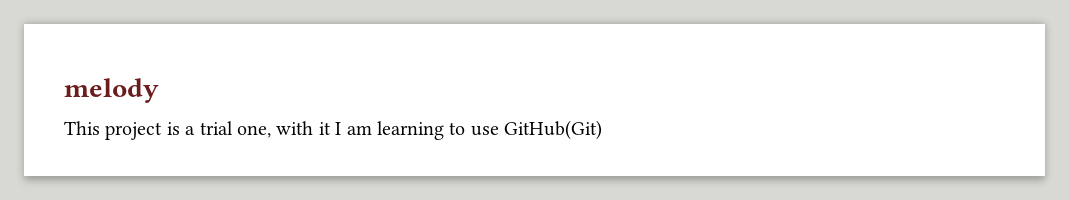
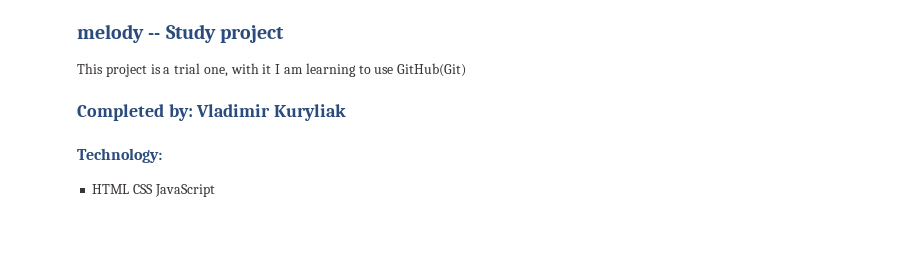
- melody
+ melody -- Study project
+ Completed by: Vladimir Kuryliak
+ Technology:
+ HTML CSS JavaScript

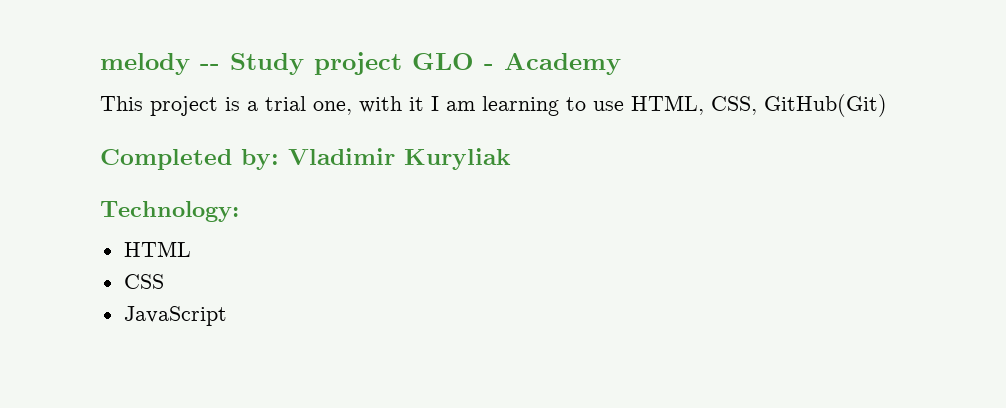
- melody -- Study project
+ melody -- Study project GLO - Academy
- This project is a trial one, with it I am learning to use GitHub(Git)
+ This project is a trial one, with it I am learning to use HTML, CSS, GitHub(Git)
- HTML CSS JavaScript
+ HTML
+ CSS
+ JavaScript

